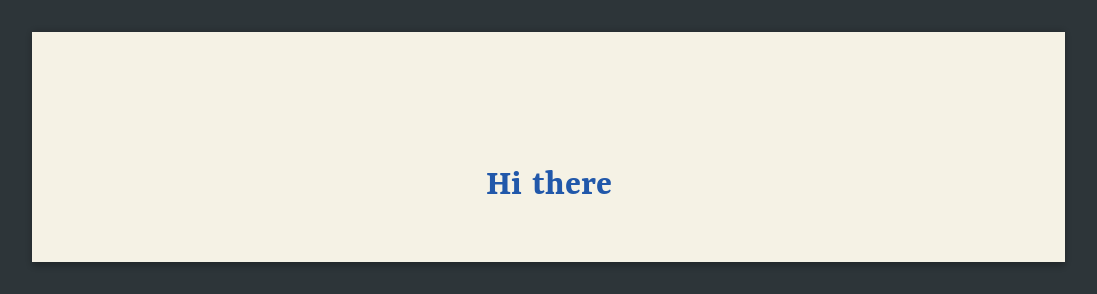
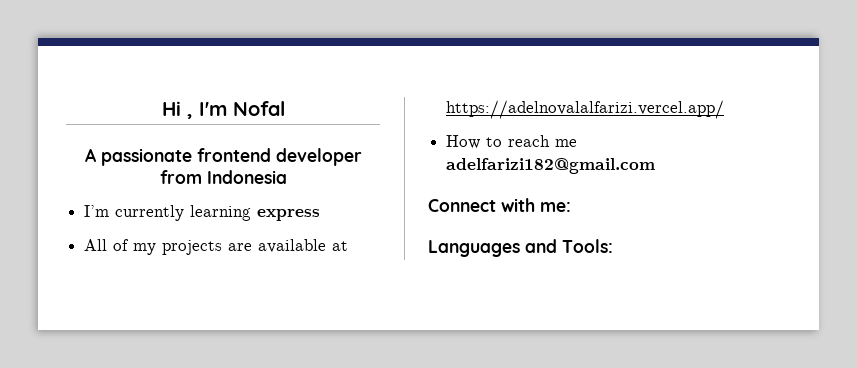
- Hi there
+ Hi , I'm Nofal
+ A passionate frontend developer from Indonesia
+ I’m currently learning express
+ All of my projects are available at https://adelnovalalfarizi.vercel.app/
+ How to reach me adelfarizi182@gmail.com
+ Connect with me:
+ Languages and Tools:

